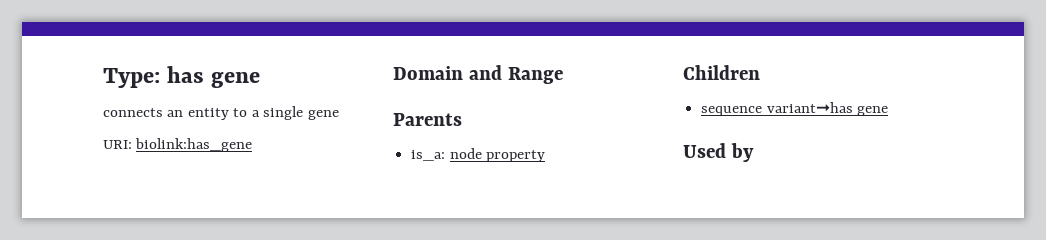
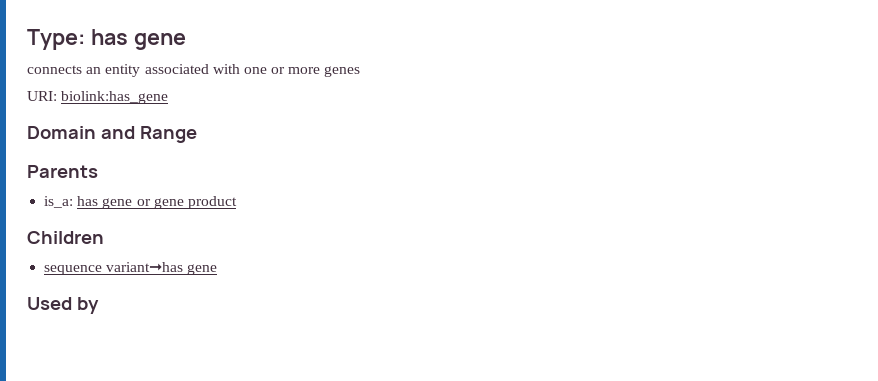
- connects an entity to a single gene
+ connects an entity associated with one or more genes
- is_a: node property
+ is_a: has gene or gene product

